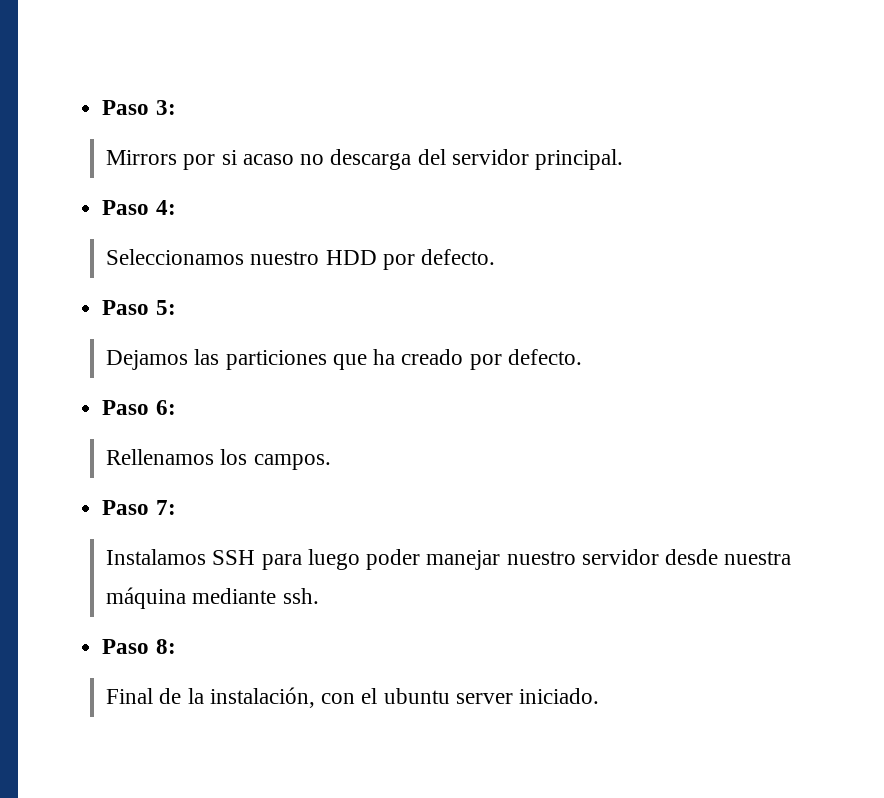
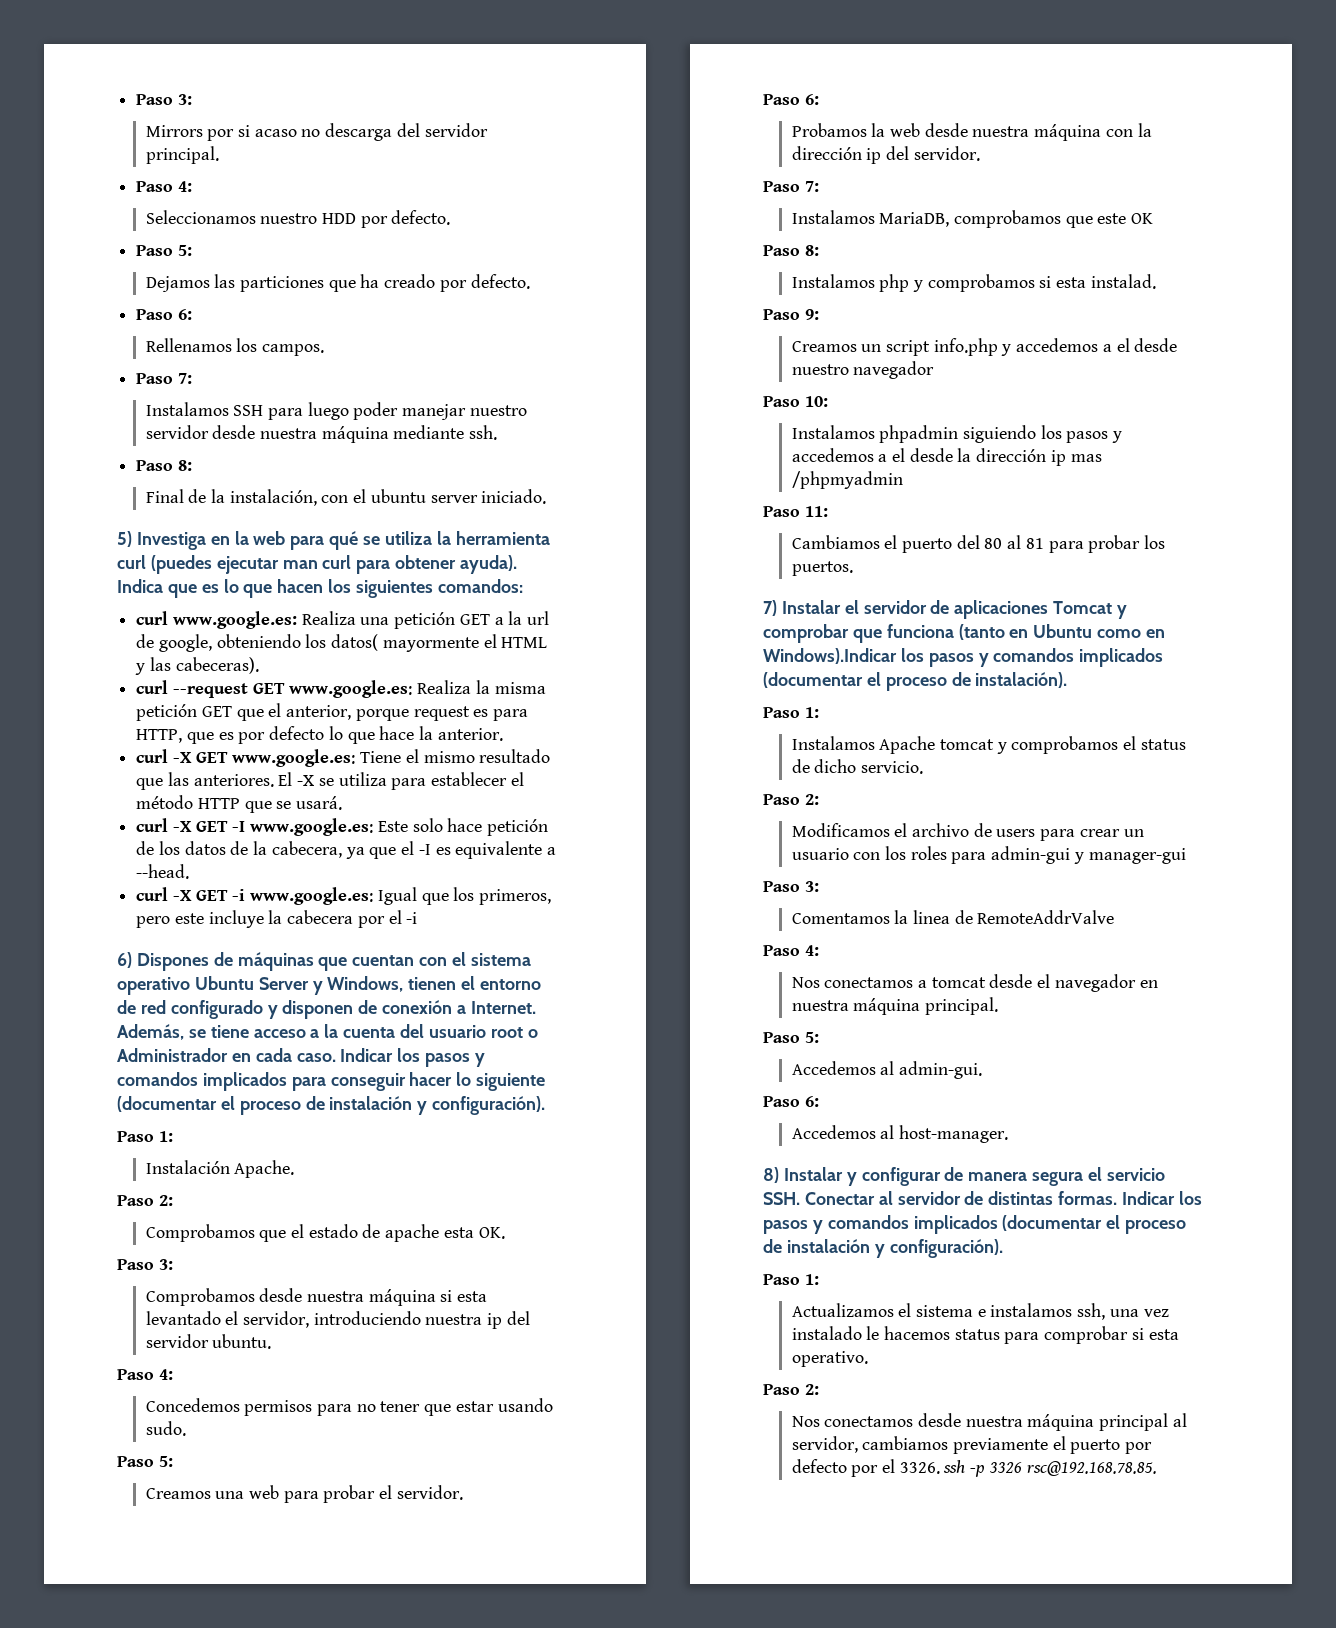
+ 5) Investiga en la web para qué se utiliza la herramienta curl (puedes ejecutar man curl para obtener ayuda). Indica que es lo que hacen los siguientes comandos:
+ curl www.google.es: Realiza una petición GET a la url de google, obteniendo los datos( mayormente el HTML y las cabeceras).
+ curl --request GET www.google.es: Realiza la misma petición GET que el anterior, porque request es para HTTP, que es por defecto lo que hace la anterior.
+ curl -X GET www.google.es: Tiene el mismo resultado que las anteriores. El -X se utiliza para establecer el método HTTP que se usará.
+ curl -X GET -I www.google.es: Este solo hace petición de los datos de la cabecera, ya que el -I es equivalente a --head.
+ curl -X GET -i www.google.es: Igual que los primeros, pero este incluye la cabecera por el -i
+ 6) Dispones de máquinas que cuentan con el sistema operativo Ubuntu Server y Windows, tienen el entorno de red configurado y disponen de conexión a Internet. Además, se tiene acceso a la cuenta del usuario root o Administrador en cada caso. Indicar los pasos y comandos implicados para conseguir hacer lo siguiente (documentar el proceso de instalación y configuración).
+ Paso 1:
+ Instalación Apache.
+ Paso 2:
+ Comprobamos que el estado de apache esta OK.
+ Paso 3:
+ Comprobamos desde nuestra máquina si esta levantado el servidor, introduciendo nuestra ip del servidor ubuntu.
+ Paso 4:
+ Concedemos permisos para no tener que estar usando sudo.
+ Paso 5:
+ Creamos una web para probar el servidor.
+ Paso 6:
+ Probamos la web desde nuestra máquina con la dirección ip del servidor.
+ Paso 7:
+ Instalamos MariaDB, comprobamos que este OK
+ Paso 8:
+ Instalamos php y comprobamos si esta instalad.
+ Paso 9:
+ Creamos un script info.php y accedemos a el desde nuestro navegador
+ Paso 10:
+ Instalamos phpadmin siguiendo los pasos y accedemos a el desde la dirección ip mas /phpmyadmin
+ Paso 11:
+ Cambiamos el puerto del 80 al 81 para probar los puertos.
+ 7) Instalar el servidor de aplicaciones Tomcat y comprobar que funciona (tanto en Ubuntu como en Windows).Indicar los pasos y comandos implicados (documentar el proceso de instalación).
+ Paso 1:
+ Instalamos Apache tomcat y comprobamos el status de dicho servicio.
+ Paso 2:
+ Modificamos el archivo de users para crear un usuario con los roles para admin-gui y manager-gui
+ Paso 3:
+ Comentamos la linea de RemoteAddrValve
+ Paso 4:
+ Nos conectamos a tomcat desde el navegador en nuestra máquina principal.
+ Paso 5:
+ Accedemos al admin-gui.
+ Paso 6:
+ Accedemos al host-manager.
+ 8) Instalar y configurar de manera segura el servicio SSH. Conectar al servidor de distintas formas. Indicar los pasos y comandos implicados (documentar el proceso de instalación y configuración).
+ Paso 1:
+ Actualizamos el sistema e instalamos ssh, una vez instalado le hacemos status para comprobar si esta operativo.
+ Paso 2:
+ Nos conectamos desde nuestra máquina principal al servidor, cambiamos previamente el puerto por defecto por el 3326. ssh -p 3326 rsc@192.168.78.85.

